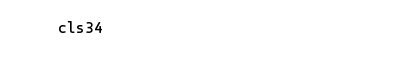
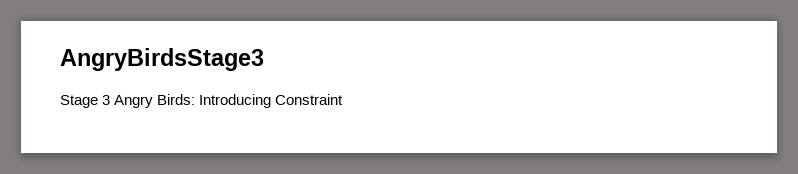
- cls34
+ AngryBirdsStage3
+ Stage 3 Angry Birds: Introducing Constraint

